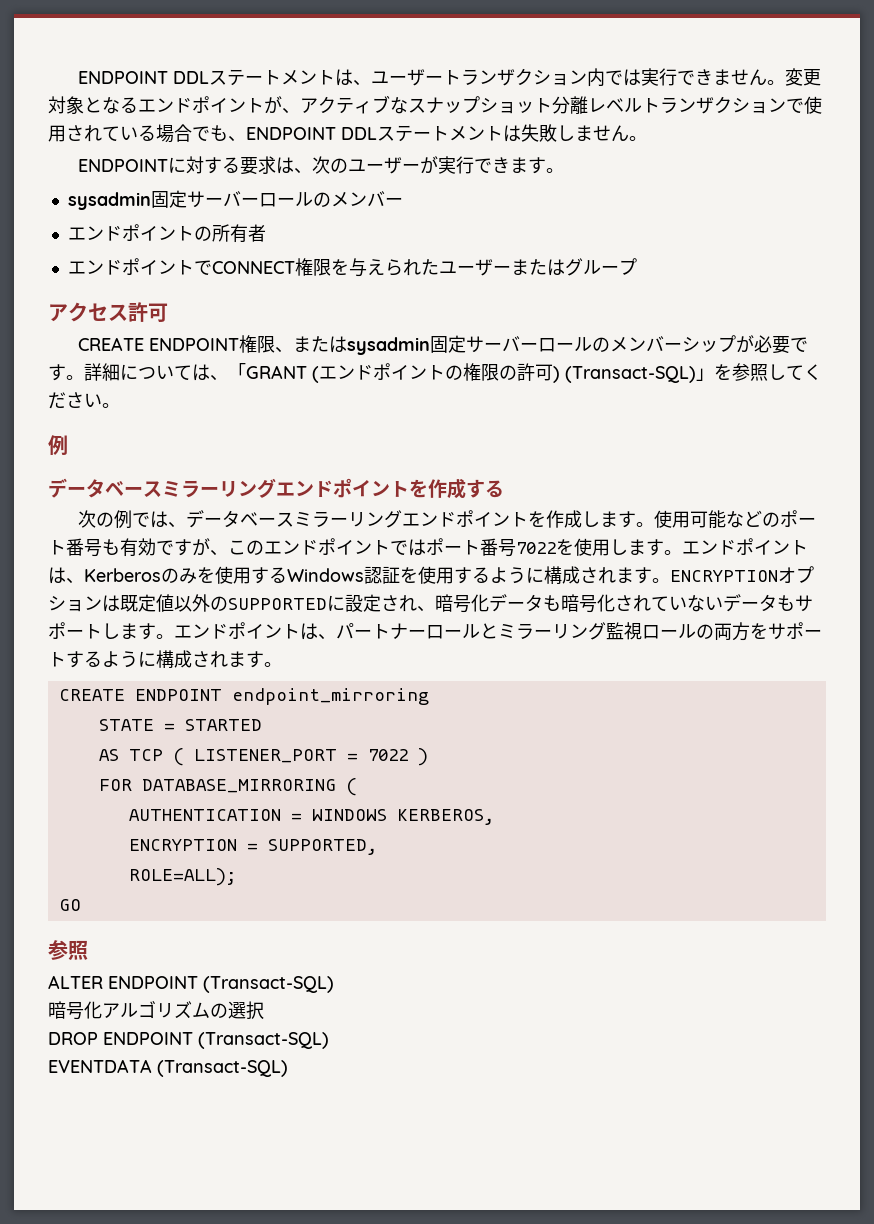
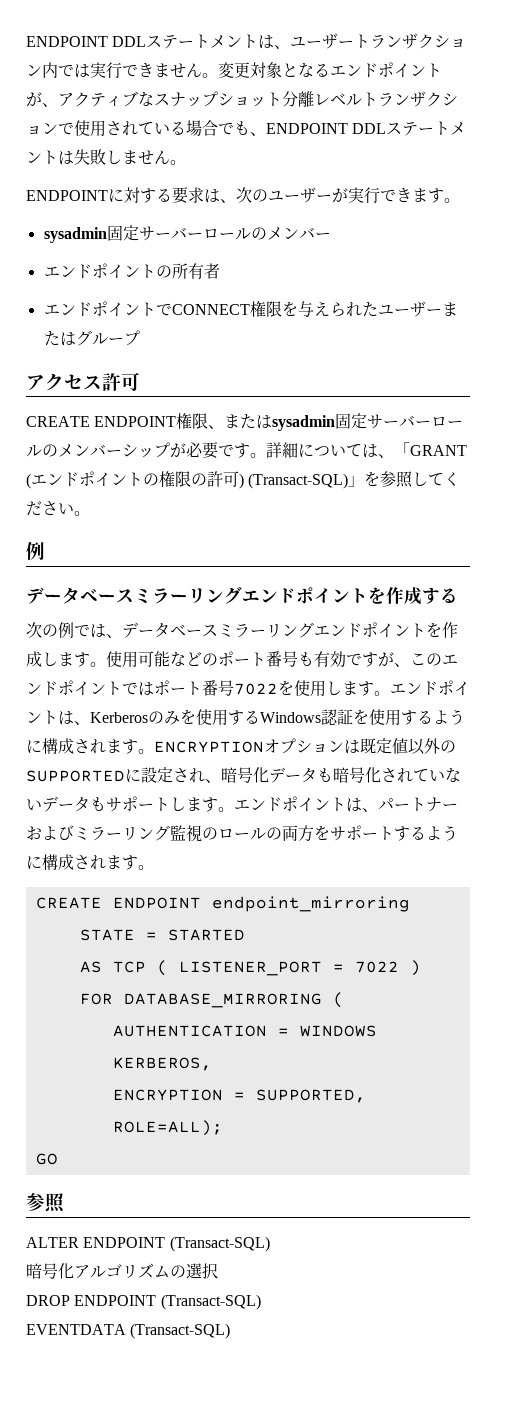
- エンドポイントは、パートナーロールとミラーリング監視ロールの両方をサポートするように構成されます。
+ エンドポイントは、パートナーおよびミラーリング監視のロールの両方をサポートするように構成されます。

